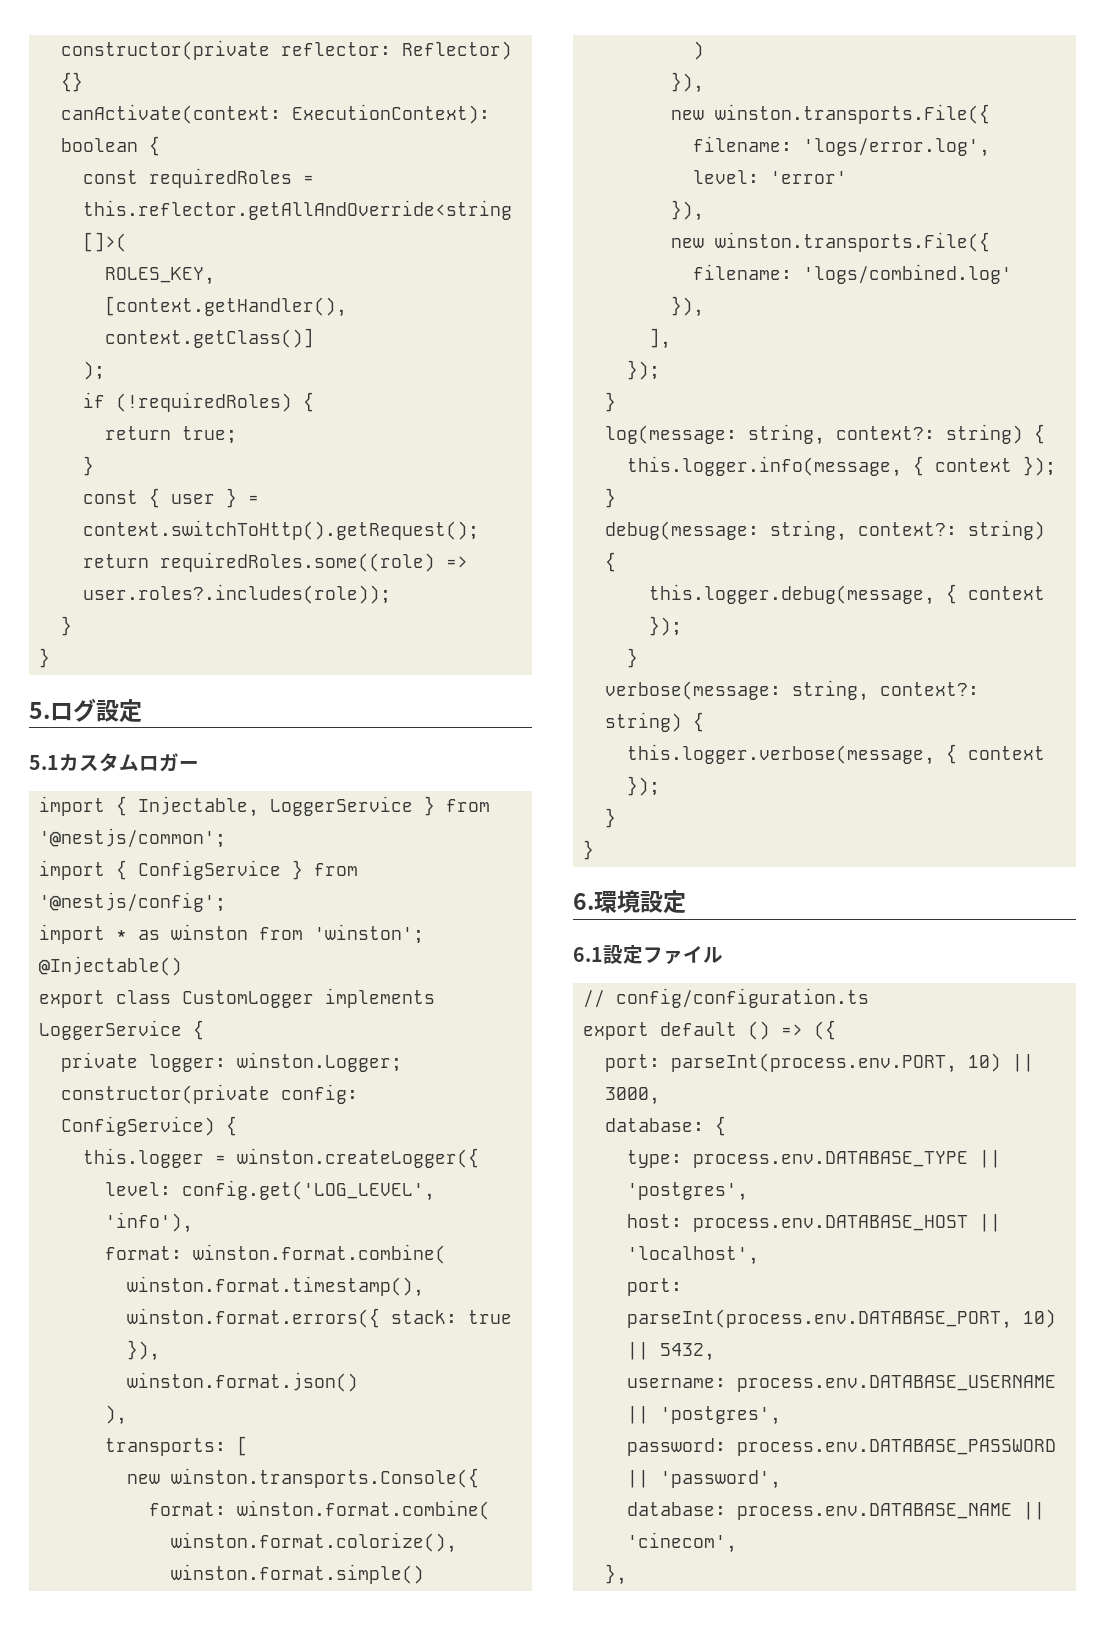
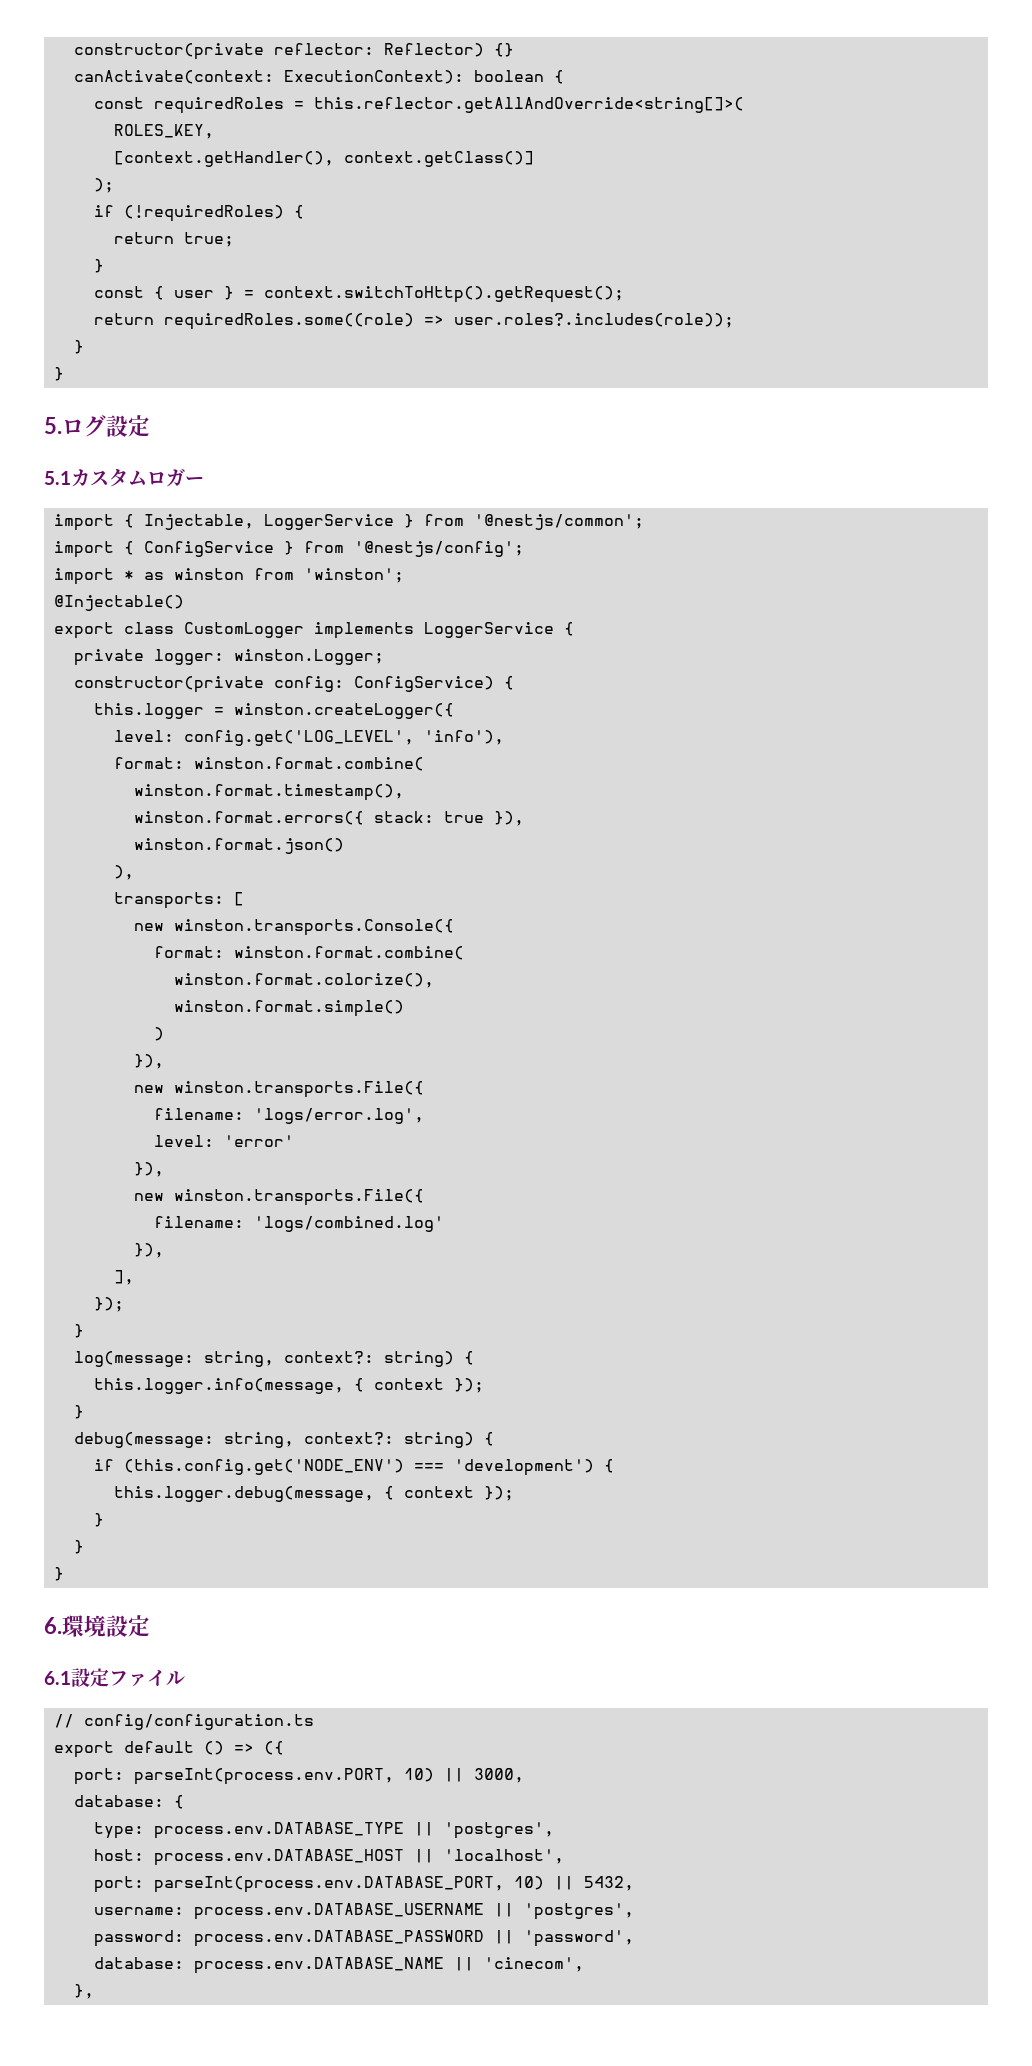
+ if (this.config.get('NODE_ENV') === 'development') {
- verbose(message: string, context?: string) {
- this.logger.verbose(message, { context });

